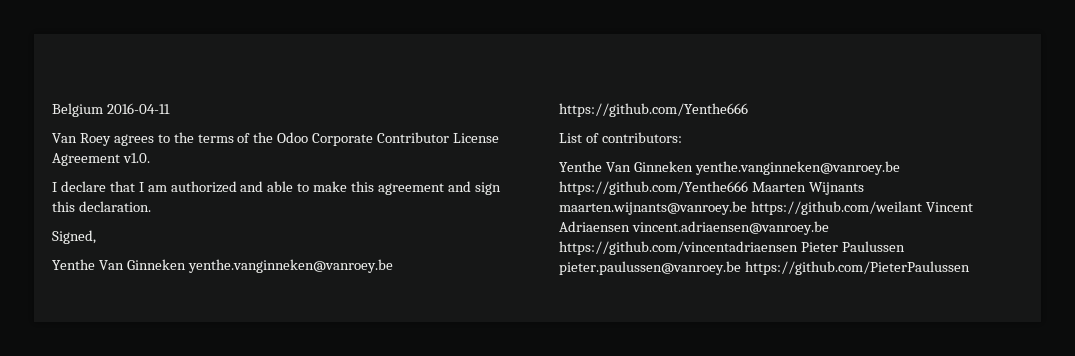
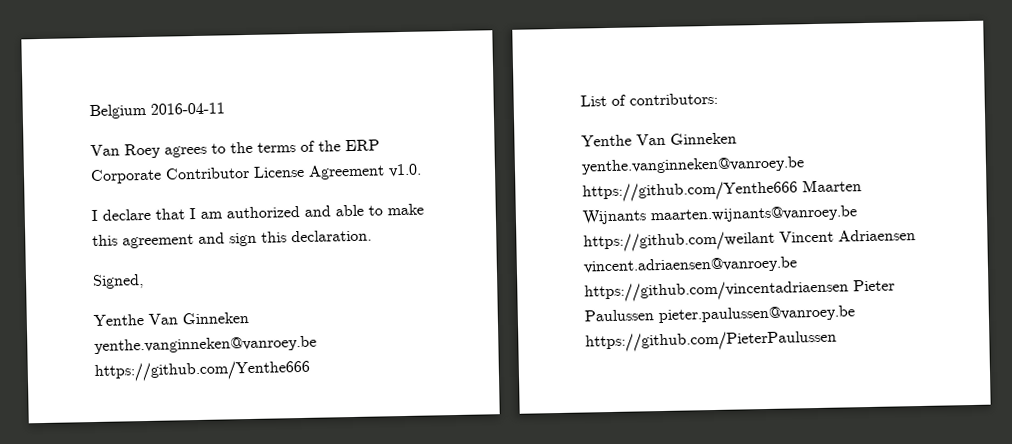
- Van Roey agrees to the terms of the Odoo Corporate Contributor License Agreement v1.0.
+ Van Roey agrees to the terms of the ERP Corporate Contributor License Agreement v1.0.

